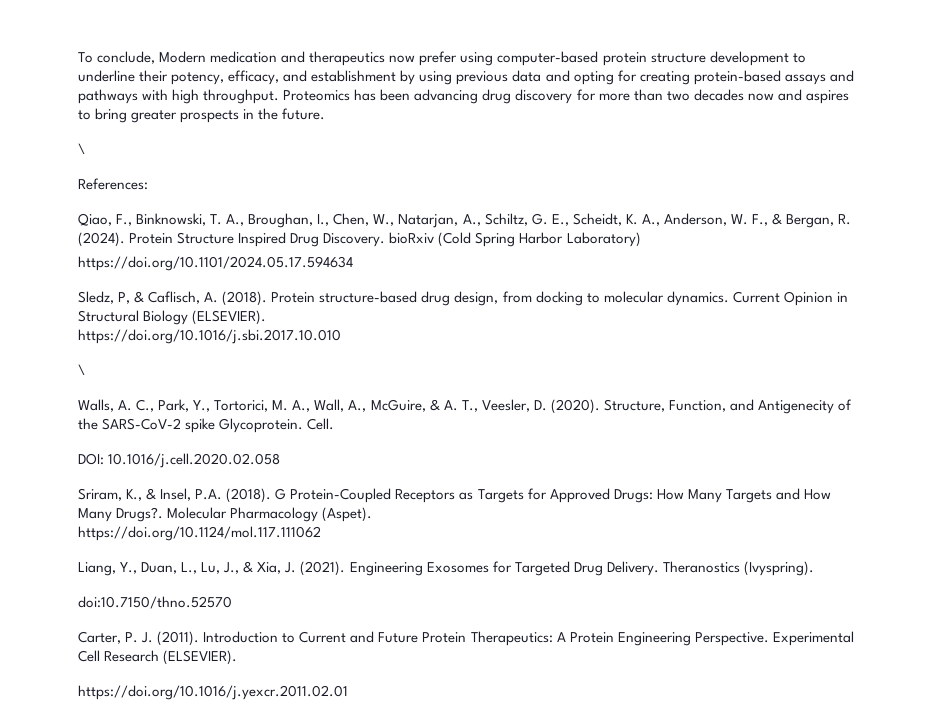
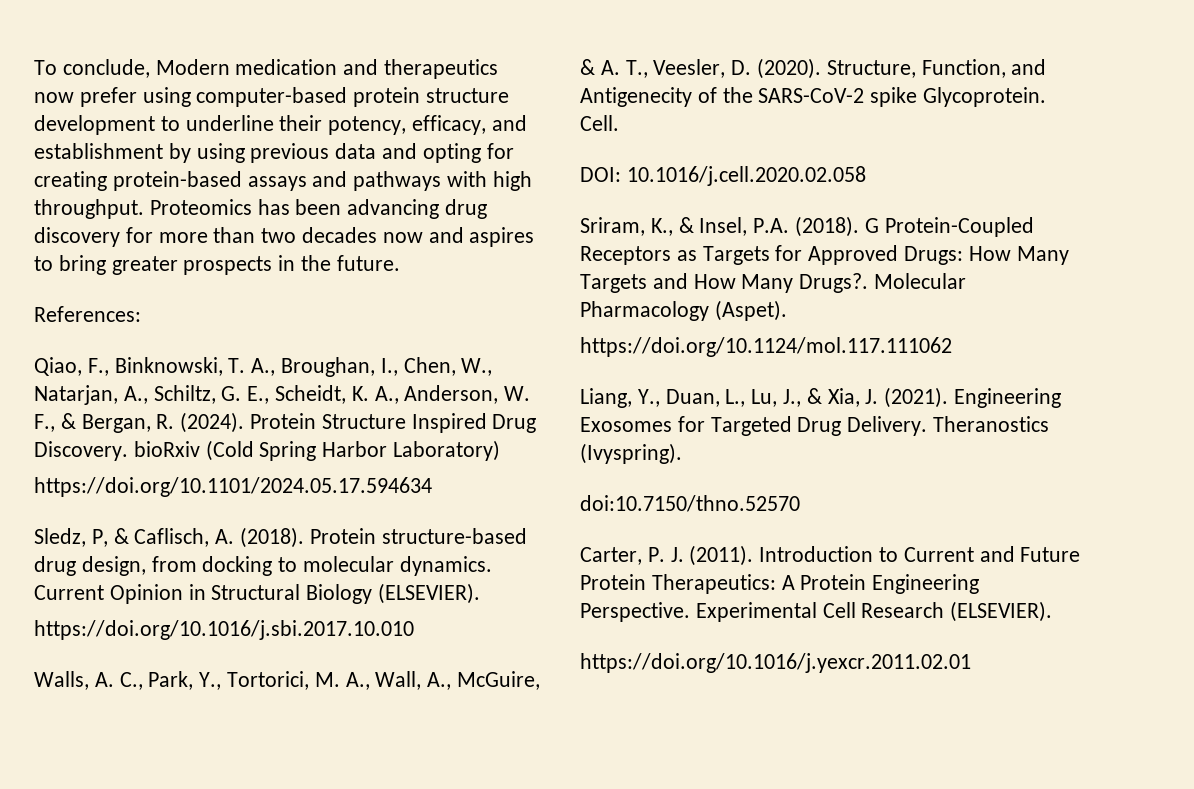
  Proteomics has been advancing drug discovery for more than two decades now and aspires to bring greater prospects in the future.
- \
  https://doi.org/10.1016/j.sbi.2017.10.010
- \

